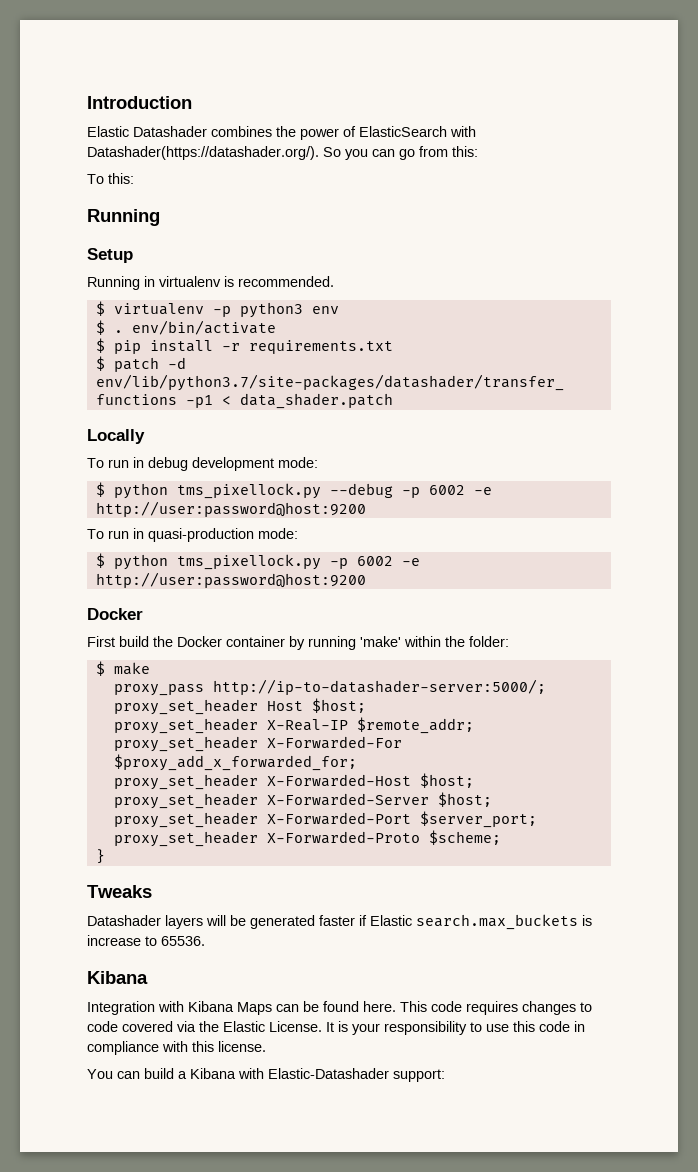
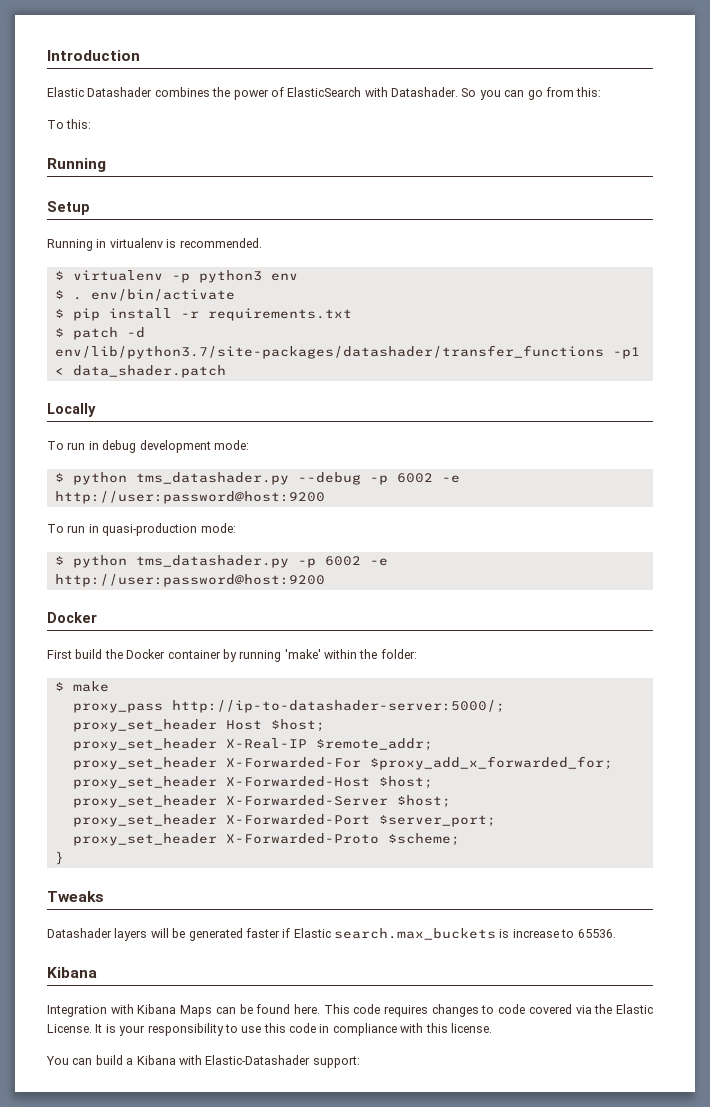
- Elastic Datashader combines the power of ElasticSearch with Datashader(https://datashader.org/). So you can go from this:
+ Elastic Datashader combines the power of ElasticSearch with Datashader. So you can go from this:
- $ python tms_pixellock.py --debug -p 6002 -e http://user:password@host:9200
+ $ python tms_datashader.py --debug -p 6002 -e http://user:password@host:9200
- $ python tms_pixellock.py -p 6002 -e http://user:password@host:9200
+ $ python tms_datashader.py -p 6002 -e http://user:password@host:9200

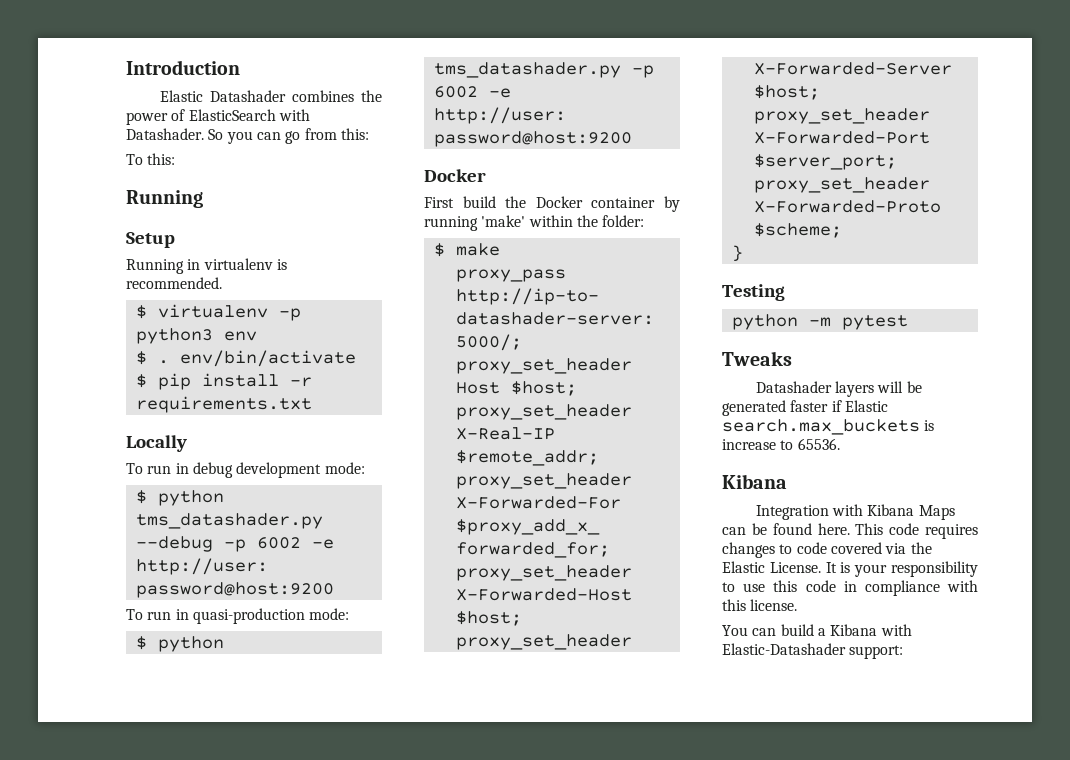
- $ patch -d env/lib/python3.7/site-packages/datashader/transfer_functions -p1 < data_shader.patch
+ Testing
+ python -m pytest

